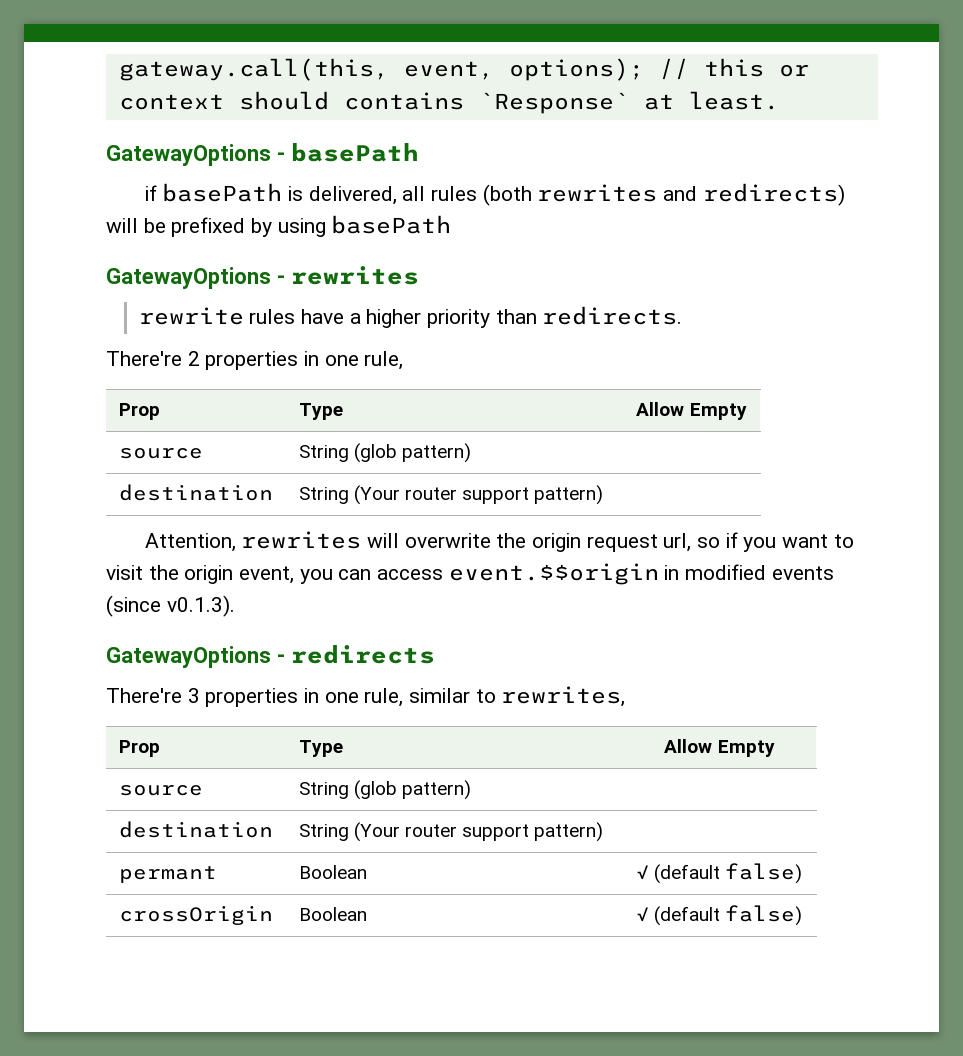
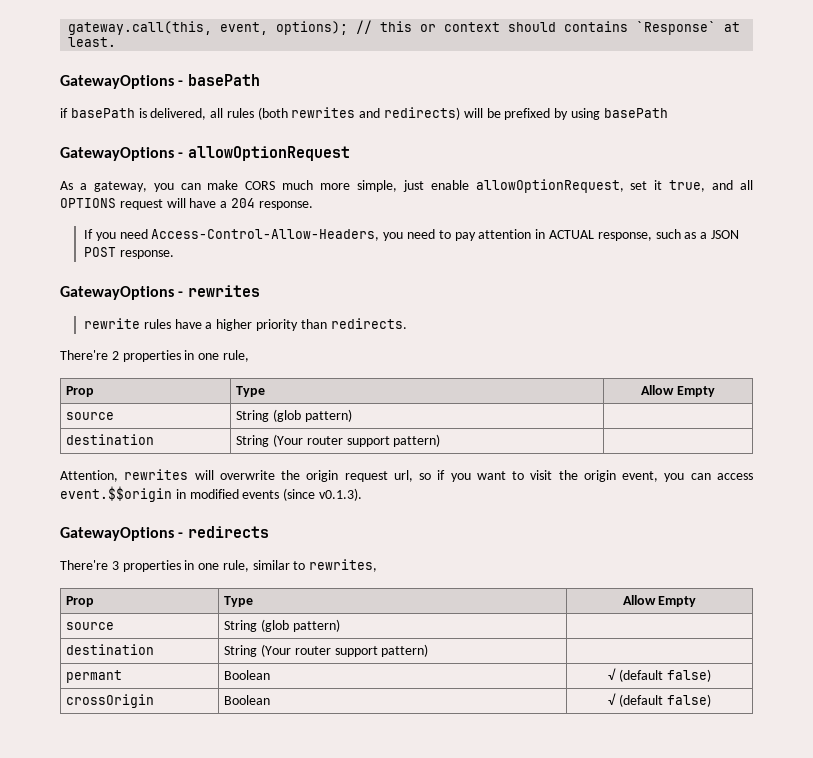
+ GatewayOptions - allowOptionRequest
+ As a gateway, you can make CORS much more simple, just enable allowOptionRequest, set it true, and all OPTIONS request will have a 204 response.
+ If you need Access-Control-Allow-Headers, you need to pay attention in ACTUAL response, such as a JSON POST response.

